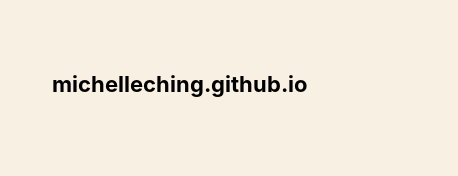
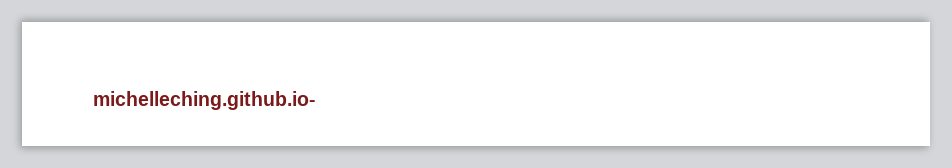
- michelleching.github.io
+ michelleching.github.io-

